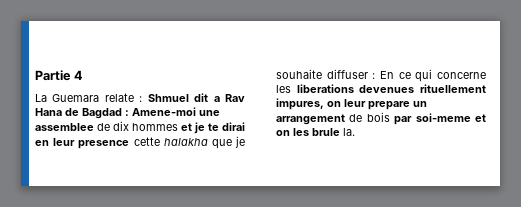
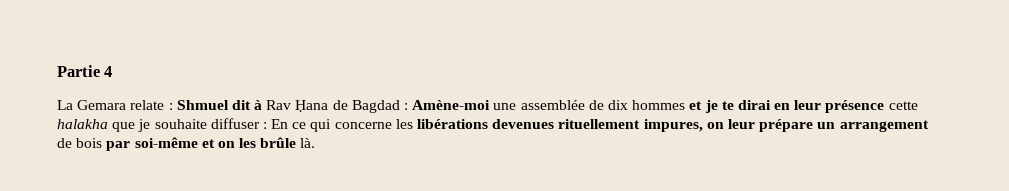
- La Guemara relate : Shmuel dit a Rav Hana de Bagdad : Amene-moi une assemblee de dix hommes et je te dirai en leur presence cette halakha que je souhaite diffuser : En ce qui concerne les liberations devenues rituellement impures, on leur prepare un arrangement de bois par soi-meme et on les brule la.
+ La Gemara relate : Shmuel dit à Rav Ḥana de Bagdad : Amène-moi une assemblée de dix hommes et je te dirai en leur présence cette halakha que je souhaite diffuser : En ce qui concerne les libérations devenues rituellement impures, on leur prépare un arrangement de bois par soi-même et on les brûle là.

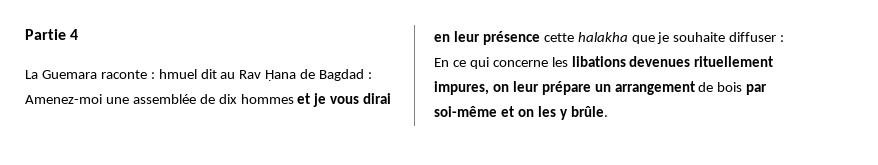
- La Gemara relate : Shmuel dit à Rav Ḥana de Bagdad : Amène-moi une assemblée de dix hommes et je te dirai en leur présence cette halakha que je souhaite diffuser : En ce qui concerne les libérations devenues rituellement impures, on leur prépare un arrangement de bois par soi-même et on les brûle là.
+ La Guemara raconte : hmuel dit au Rav Ḥana de Bagdad : Amenez-moi une assemblée de dix hommes et je vous dirai en leur présence cette halakha que je souhaite diffuser : En ce qui concerne les libations devenues rituellement impures, on leur prépare un arrangement de bois par soi-même et on les y brûle.

